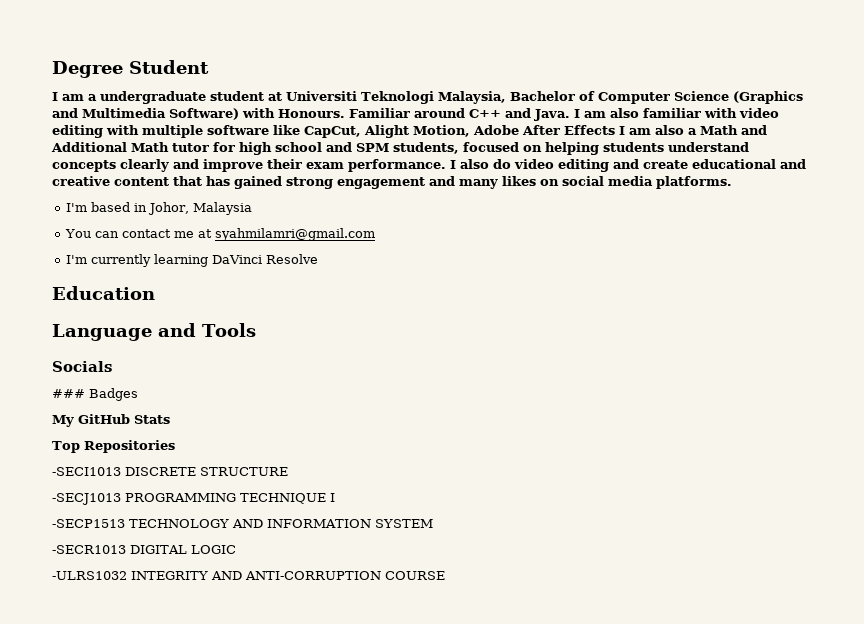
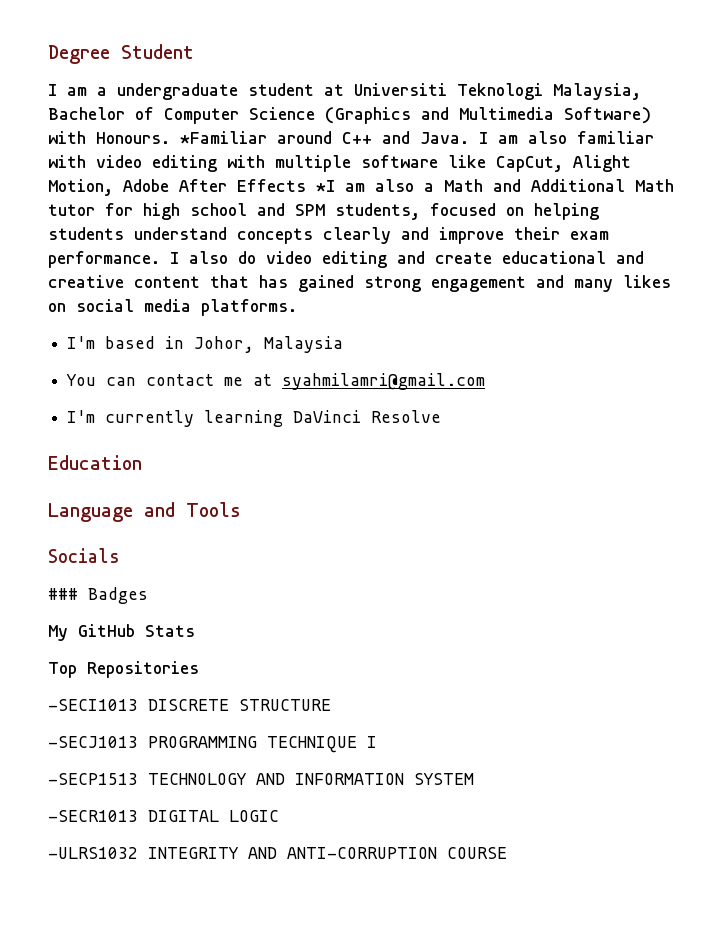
- Familiar around C++ and Java.
+ *Familiar around C++ and Java.
- I am also familiar with video editing with multiple software like CapCut, Alight Motion, Adobe After Effects I am also a Math and Additional Math tutor for high school and SPM students, focused on helping students understand concepts clearly and improve their exam performance.
+ I am also familiar with video editing with multiple software like CapCut, Alight Motion, Adobe After Effects *I am also a Math and Additional Math tutor for high school and SPM students, focused on helping students understand concepts clearly and improve their exam performance.

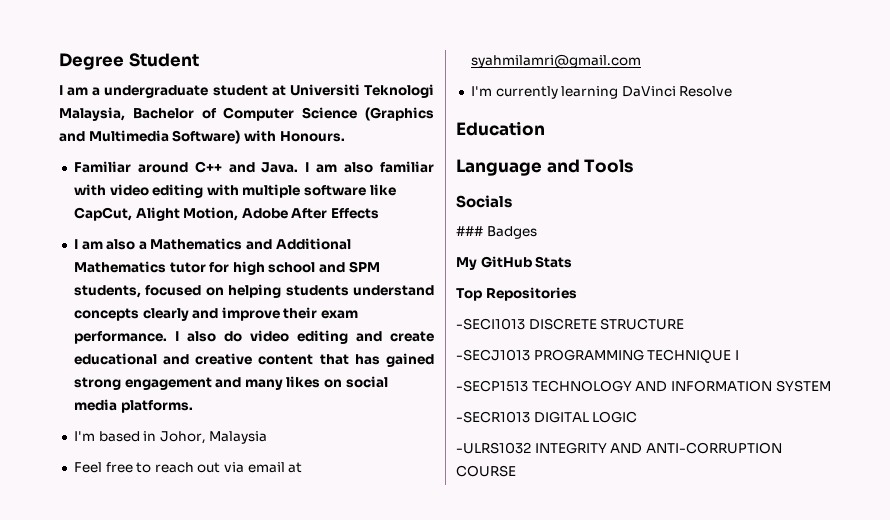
- I am a undergraduate student at Universiti Teknologi Malaysia, Bachelor of Computer Science (Graphics and Multimedia Software) with Honours. *Familiar around C++ and Java.
+ I am a undergraduate student at Universiti Teknologi Malaysia, Bachelor of Computer Science (Graphics and Multimedia Software) with Honours.
+ Familiar around C++ and Java.
- I am also familiar with video editing with multiple software like CapCut, Alight Motion, Adobe After Effects *I am also a Math and Additional Math tutor for high school and SPM students, focused on helping students understand concepts clearly and improve their exam performance.
+ I am also familiar with video editing with multiple software like CapCut, Alight Motion, Adobe After Effects
+ I am also a Mathematics and Additional Mathematics tutor for high school and SPM students, focused on helping students understand concepts clearly and improve their exam performance.
- You can contact me at syahmilamri@gmail.com
+ Feel free to reach out via email at syahmilamri@gmail.com

